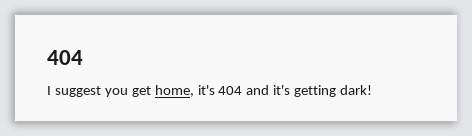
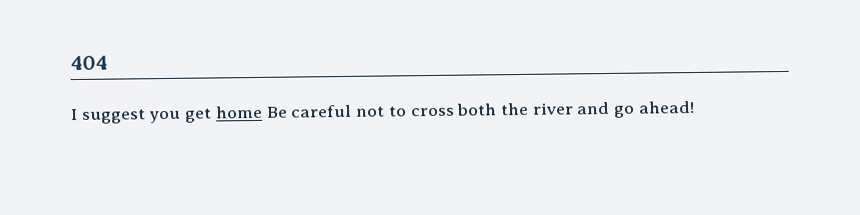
- I suggest you get home, it's 404 and it's getting dark!
+ I suggest you get home Be careful not to cross both the river and go ahead!

